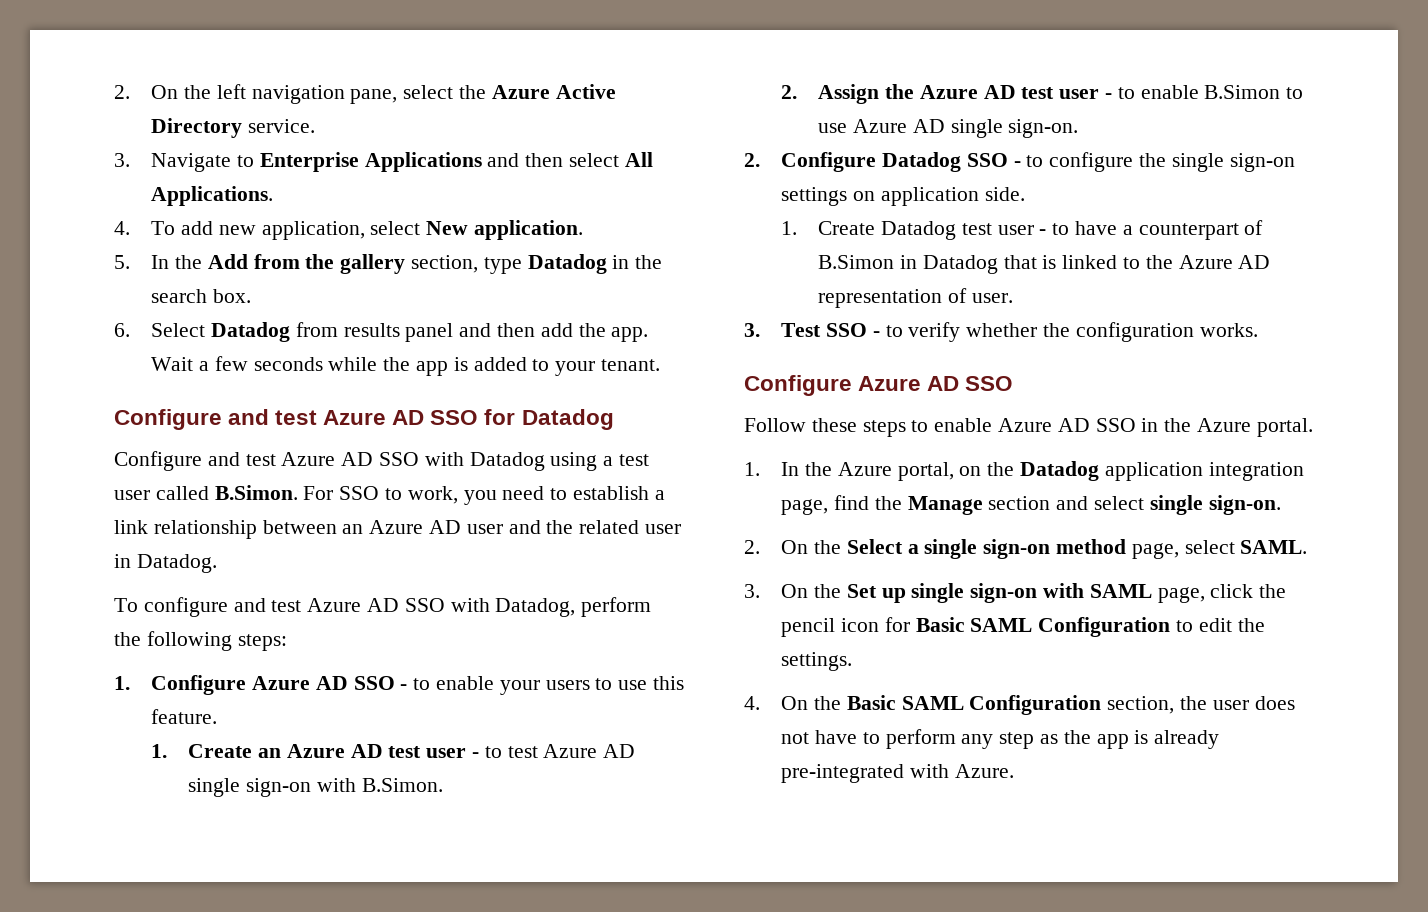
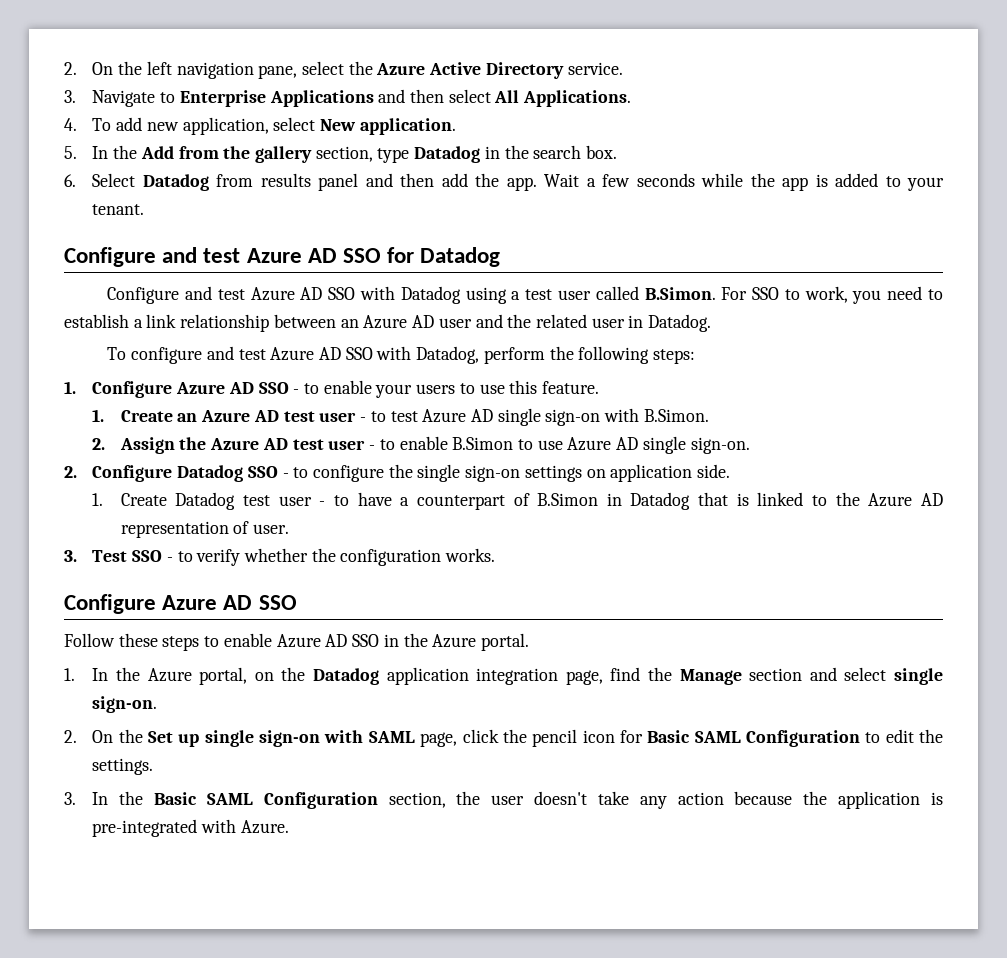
- 2. On the Select a single sign-on method page, select SAML.
- 3. On the Set up single sign-on with SAML page, click the pencil icon for Basic SAML Configuration to edit the settings.
+ 2. On the Set up single sign-on with SAML page, click the pencil icon for Basic SAML Configuration to edit the settings.
- 4. On the Basic SAML Configuration section, the user does not have to perform any step as the app is already pre-integrated with Azure.
+ 3. In the Basic SAML Configuration section, the user doesn't take any action because the application is pre-integrated with Azure.

